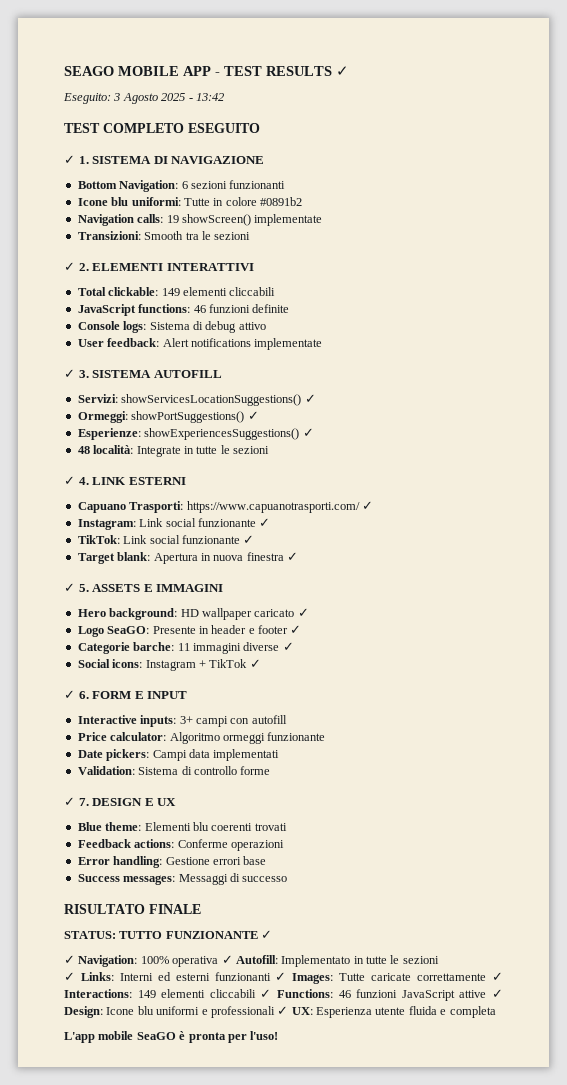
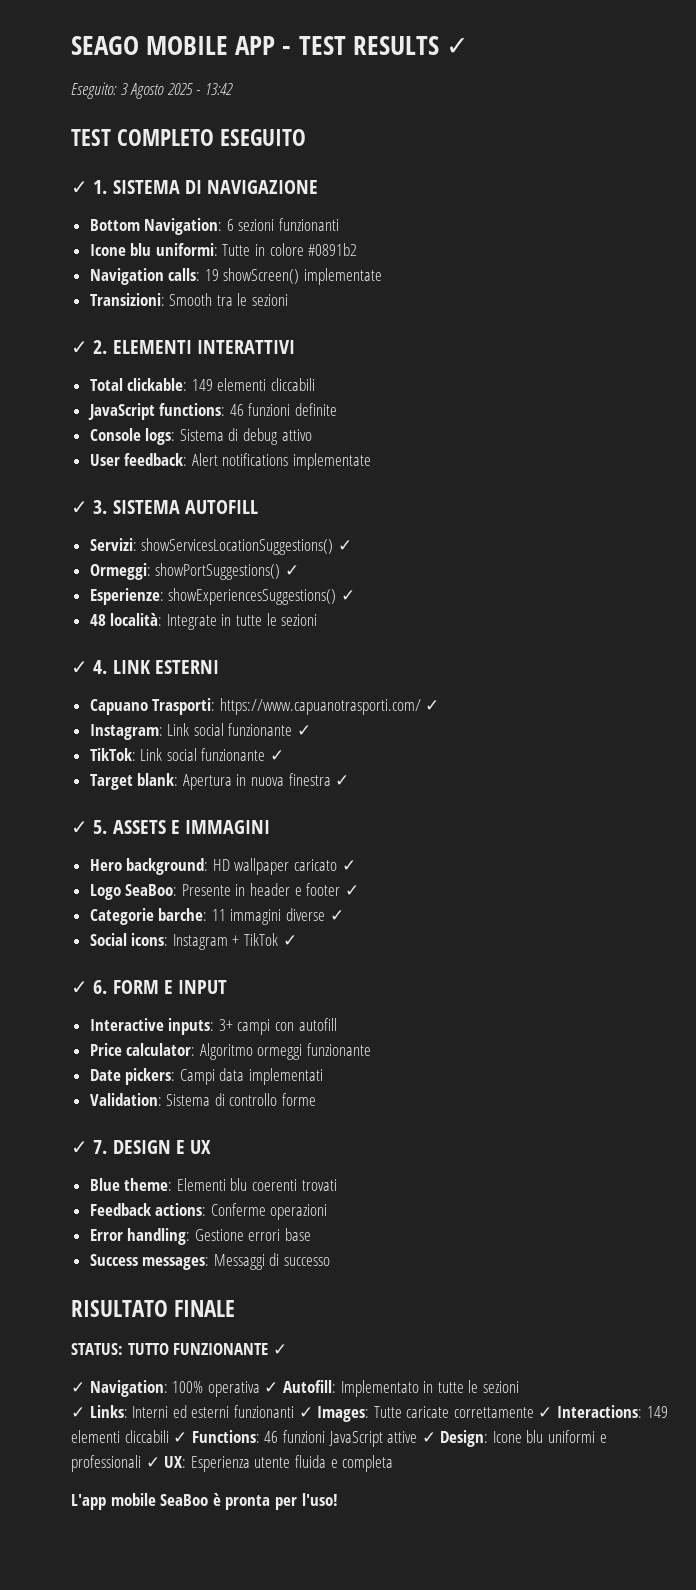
- Logo SeaGO: Presente in header e footer ✓
+ Logo SeaBoo: Presente in header e footer ✓
- L'app mobile SeaGO è pronta per l'uso!
+ L'app mobile SeaBoo è pronta per l'uso!

